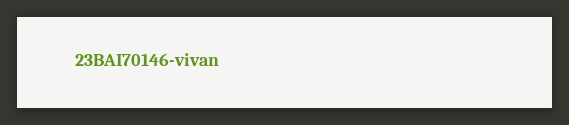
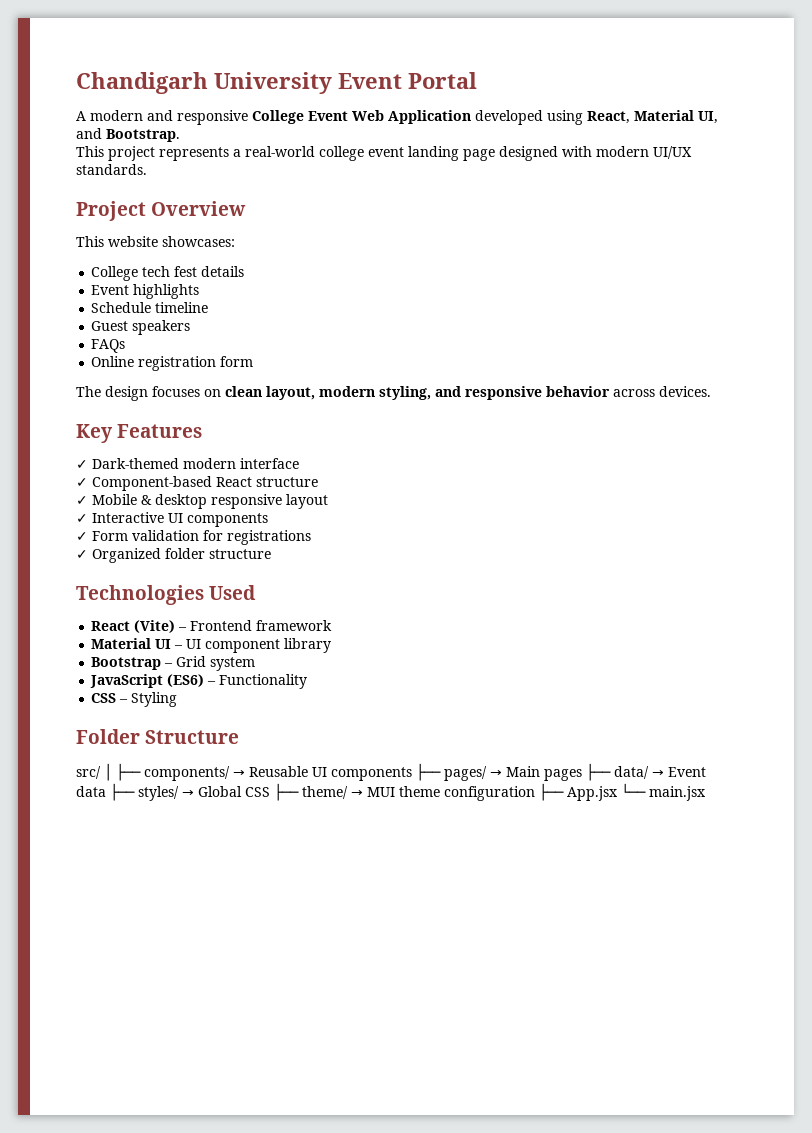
- 23BAI70146-vivan
+ Chandigarh University Event Portal
+ A modern and responsive College Event Web Application developed using React, Material UI, and Bootstrap.
+ This project represents a real-world college event landing page designed with modern UI/UX standards.
+ Project Overview
+ This website showcases:
+ College tech fest details
+ Event highlights
+ Schedule timeline
+ Guest speakers
+ FAQs
+ Online registration form
+ The design focuses on clean layout, modern styling, and responsive behavior across devices.
+ Key Features
+ ✓ Dark-themed modern interface
+ ✓ Component-based React structure
+ ✓ Mobile & desktop responsive layout
+ ✓ Interactive UI components
+ ✓ Form validation for registrations
+ ✓ Organized folder structure
+ Technologies Used
+ React (Vite) – Frontend framework
+ Material UI – UI component library
+ Bootstrap – Grid system
+ JavaScript (ES6) – Functionality
+ CSS – Styling
+ Folder Structure
+ src/ │ ├── components/ → Reusable UI components ├── pages/ → Main pages ├── data/ → Event data ├── styles/ → Global CSS ├── theme/ → MUI theme configuration ├── App.jsx └── main.jsx

